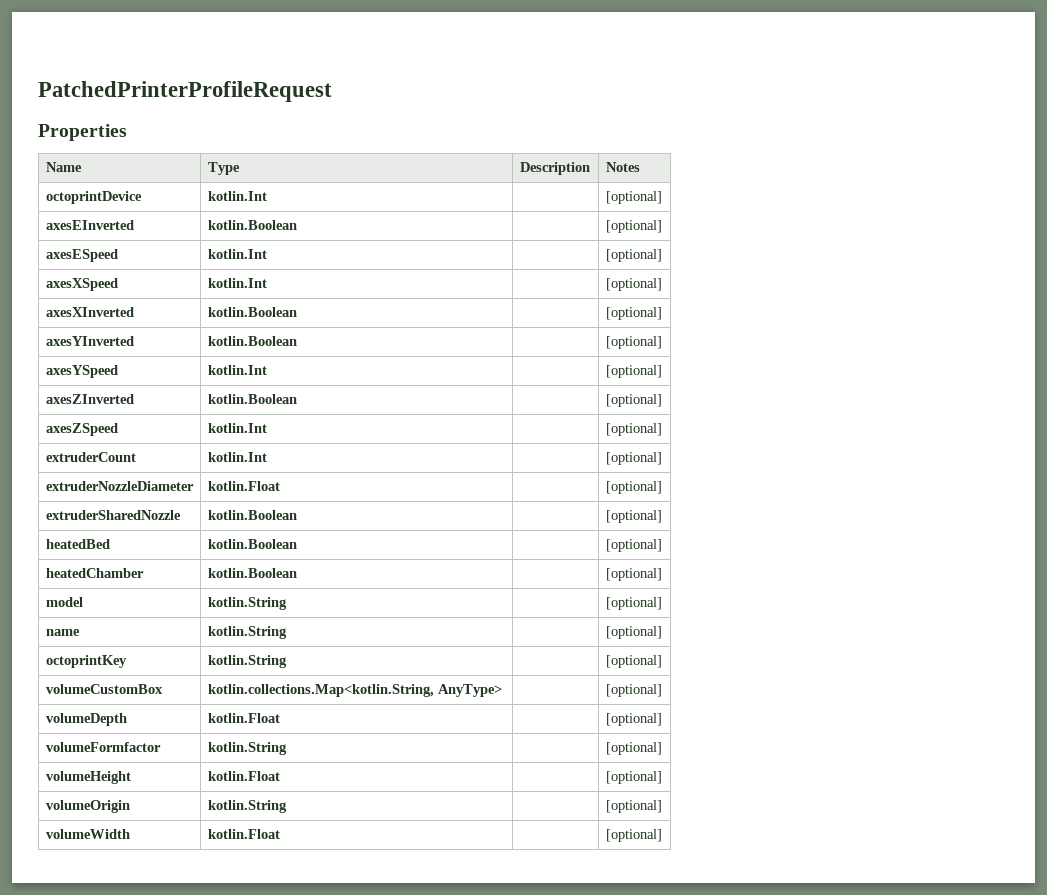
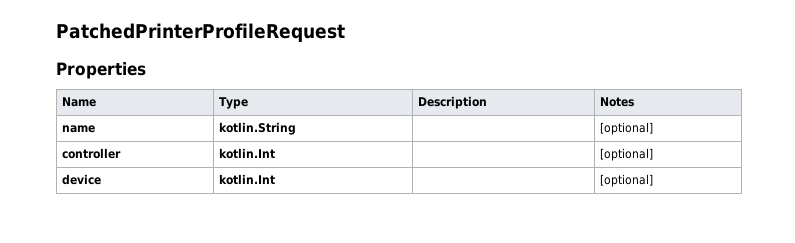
- octoprintDevice | kotlin.Int | | [optional]
- axesEInverted | kotlin.Boolean | | [optional]
- axesESpeed | kotlin.Int | | [optional]
- axesXSpeed | kotlin.Int | | [optional]
- axesXInverted | kotlin.Boolean | | [optional]
- axesYInverted | kotlin.Boolean | | [optional]
- axesYSpeed | kotlin.Int | | [optional]
- axesZInverted | kotlin.Boolean | | [optional]
- axesZSpeed | kotlin.Int | | [optional]
- extruderCount | kotlin.Int | | [optional]
- extruderNozzleDiameter | kotlin.Float | | [optional]
- extruderSharedNozzle | kotlin.Boolean | | [optional]
- heatedBed | kotlin.Boolean | | [optional]
- heatedChamber | kotlin.Boolean | | [optional]
- model | kotlin.String | | [optional]
- octoprintKey | kotlin.String | | [optional]
- volumeCustomBox | kotlin.collections.Map<kotlin.String, AnyType> | | [optional]
- volumeDepth | kotlin.Float | | [optional]
- volumeFormfactor | kotlin.String | | [optional]
- volumeHeight | kotlin.Float | | [optional]
- volumeOrigin | kotlin.String | | [optional]
- volumeWidth | kotlin.Float | | [optional]
+ controller | kotlin.Int | | [optional]
+ device | kotlin.Int | | [optional]

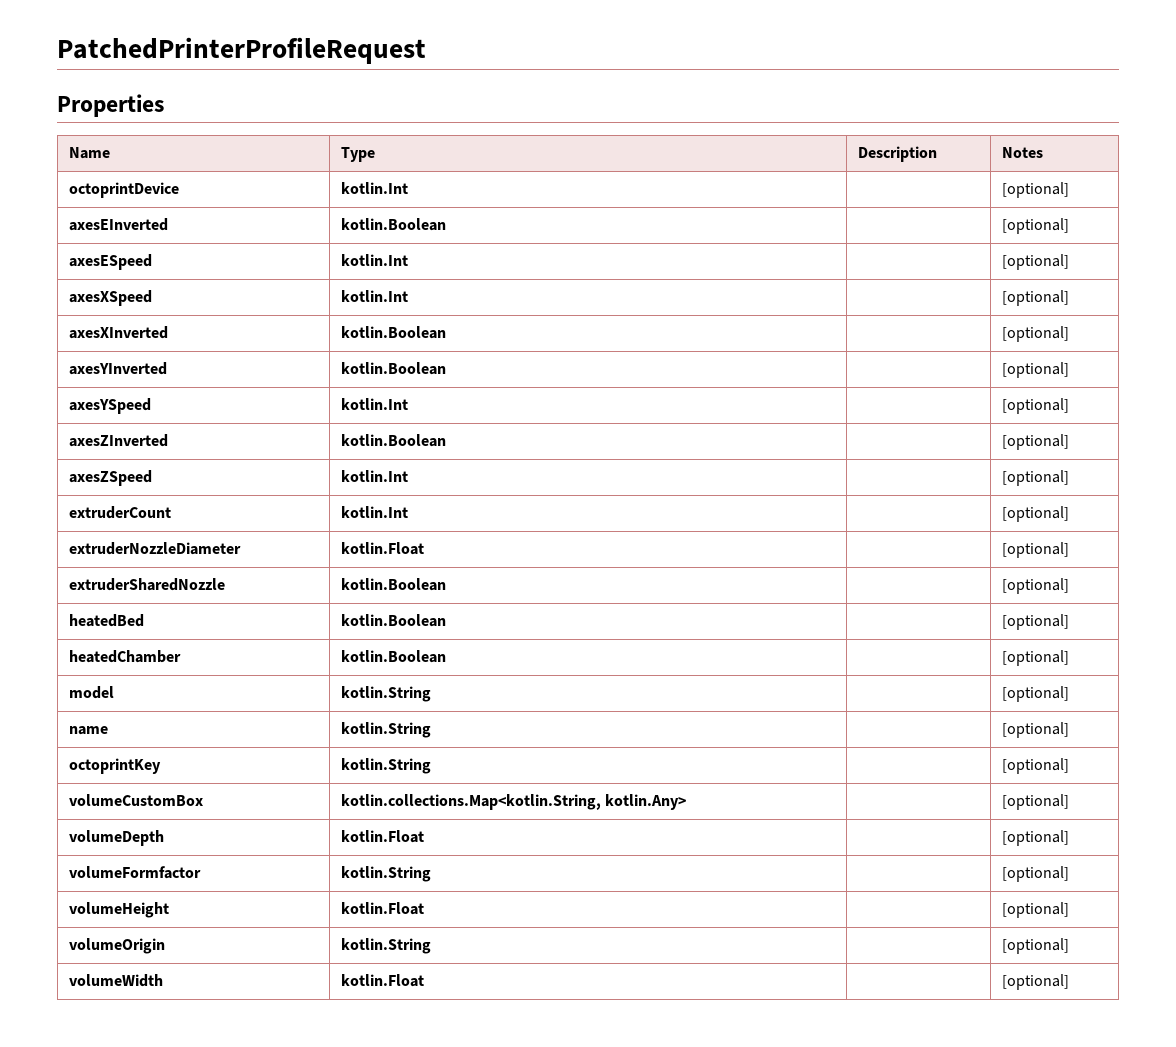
+ octoprintDevice | kotlin.Int | | [optional]
+ axesEInverted | kotlin.Boolean | | [optional]
+ axesESpeed | kotlin.Int | | [optional]
+ axesXSpeed | kotlin.Int | | [optional]
+ axesXInverted | kotlin.Boolean | | [optional]
+ axesYInverted | kotlin.Boolean | | [optional]
+ axesYSpeed | kotlin.Int | | [optional]
+ axesZInverted | kotlin.Boolean | | [optional]
+ axesZSpeed | kotlin.Int | | [optional]
+ extruderCount | kotlin.Int | | [optional]
+ extruderNozzleDiameter | kotlin.Float | | [optional]
+ extruderSharedNozzle | kotlin.Boolean | | [optional]
+ heatedBed | kotlin.Boolean | | [optional]
+ heatedChamber | kotlin.Boolean | | [optional]
+ model | kotlin.String | | [optional]
- controller | kotlin.Int | | [optional]
- device | kotlin.Int | | [optional]
+ octoprintKey | kotlin.String | | [optional]
+ volumeCustomBox | kotlin.collections.Map<kotlin.String, kotlin.Any> | | [optional]
+ volumeDepth | kotlin.Float | | [optional]
+ volumeFormfactor | kotlin.String | | [optional]
+ volumeHeight | kotlin.Float | | [optional]
+ volumeOrigin | kotlin.String | | [optional]
+ volumeWidth | kotlin.Float | | [optional]

